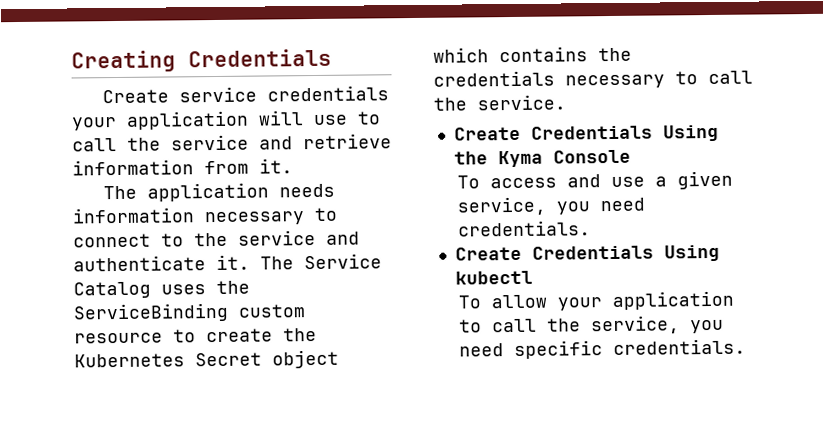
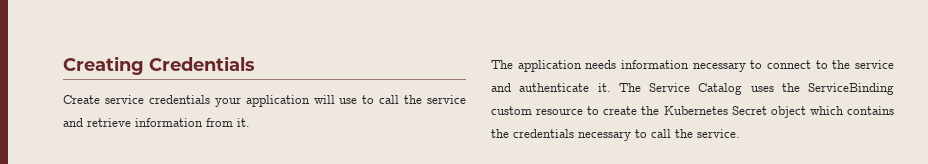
- Create Credentials Using the Kyma Console
- To access and use a given service, you need credentials.
- Create Credentials Using kubectl
- To allow your application to call the service, you need specific credentials.

